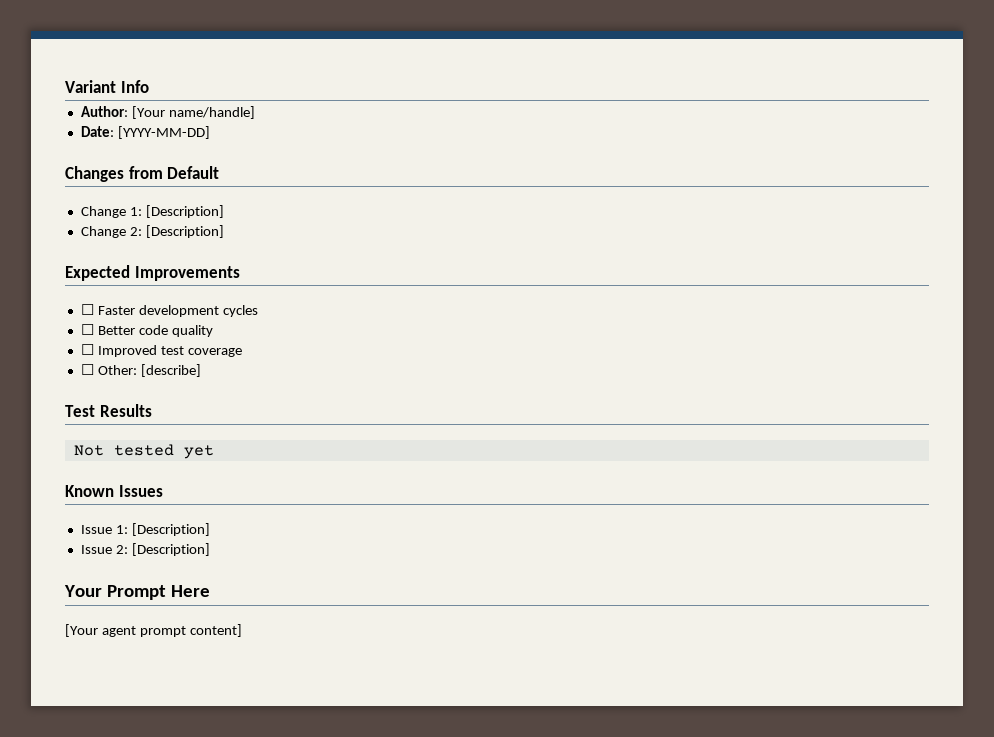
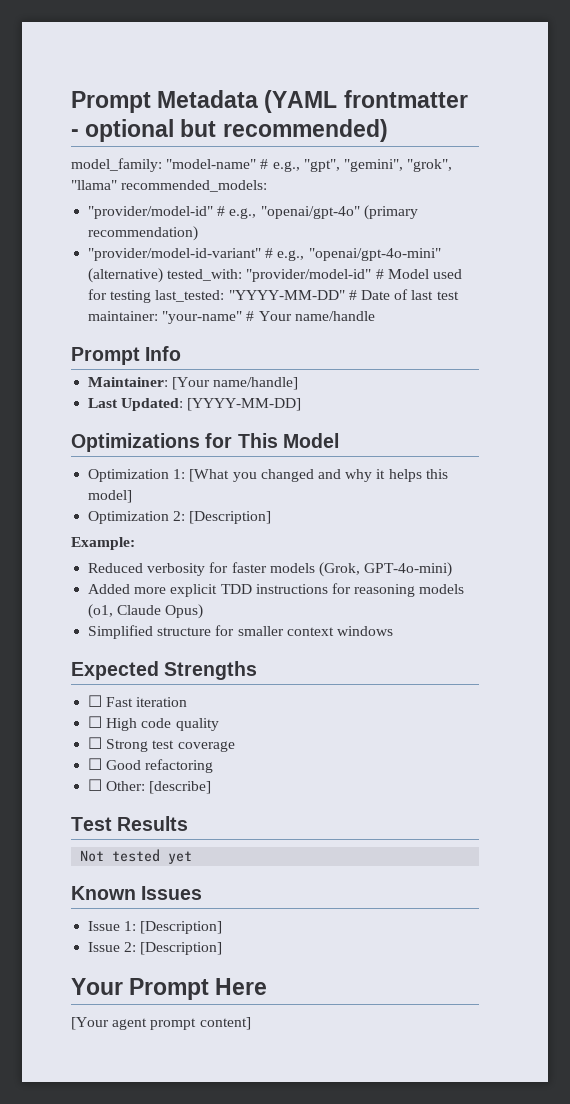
- Variant Info
+ Prompt Metadata (YAML frontmatter - optional but recommended)
+ model_family: "model-name" # e.g., "gpt", "gemini", "grok", "llama" recommended_models:
+ "provider/model-id" # e.g., "openai/gpt-4o" (primary recommendation)
+ "provider/model-id-variant" # e.g., "openai/gpt-4o-mini" (alternative) tested_with: "provider/model-id" # Model used for testing last_tested: "YYYY-MM-DD" # Date of last test maintainer: "your-name" # Your name/handle
+ Prompt Info
- Author: [Your name/handle]
+ Maintainer: [Your name/handle]
- Date: [YYYY-MM-DD]
+ Last Updated: [YYYY-MM-DD]
- Changes from Default
- Change 1: [Description]
- Change 2: [Description]
+ Optimizations for This Model
+ Optimization 1: [What you changed and why it helps this model]
+ Optimization 2: [Description]
+ Example:
+ Reduced verbosity for faster models (Grok, GPT-4o-mini)
+ Added more explicit TDD instructions for reasoning models (o1, Claude Opus)
+ Simplified structure for smaller context windows
- Expected Improvements
- ☐ Faster development cycles
- ☐ Better code quality
+ Expected Strengths
+ ☐ Fast iteration
+ ☐ High code quality
- ☐ Improved test coverage
+ ☐ Strong test coverage
+ ☐ Good refactoring

